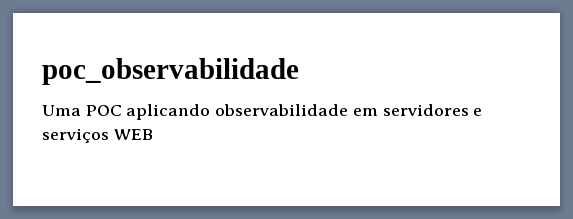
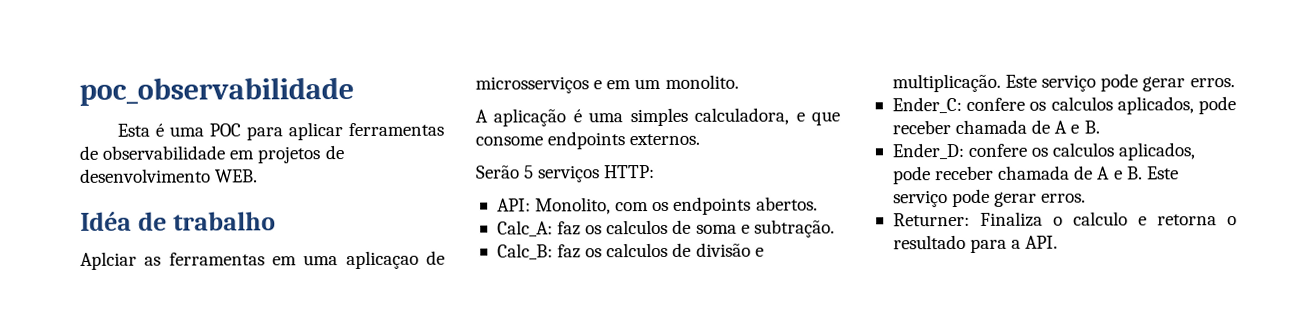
- Uma POC aplicando observabilidade em servidores e serviços WEB
+ Esta é uma POC para aplicar ferramentas de observabilidade em projetos de desenvolvimento WEB.
+ Idéa de trabalho
+ Aplciar as ferramentas em uma aplicaçao de microsserviços e em um monolito.
+ A aplicação é uma simples calculadora, e que consome endpoints externos.
+ Serão 5 serviços HTTP:
+ API: Monolito, com os endpoints abertos.
+ Calc_A: faz os calculos de soma e subtração.
+ Calc_B: faz os calculos de divisão e multiplicação. Este serviço pode gerar erros.
+ Ender_C: confere os calculos aplicados, pode receber chamada de A e B.
+ Ender_D: confere os calculos aplicados, pode receber chamada de A e B. Este serviço pode gerar erros.
+ Returner: Finaliza o calculo e retorna o resultado para a API.

